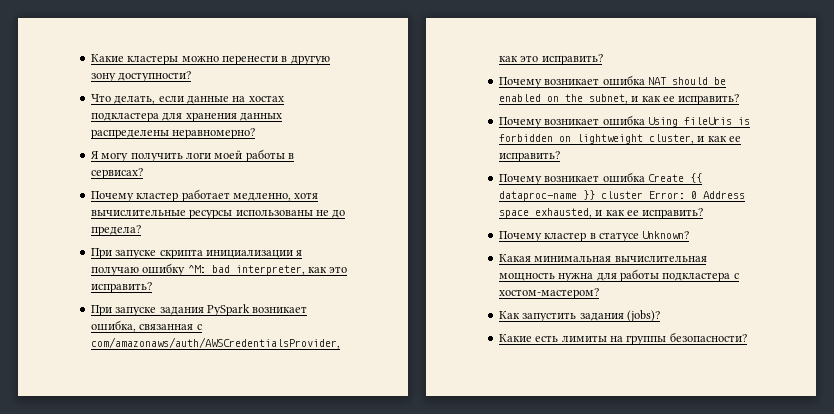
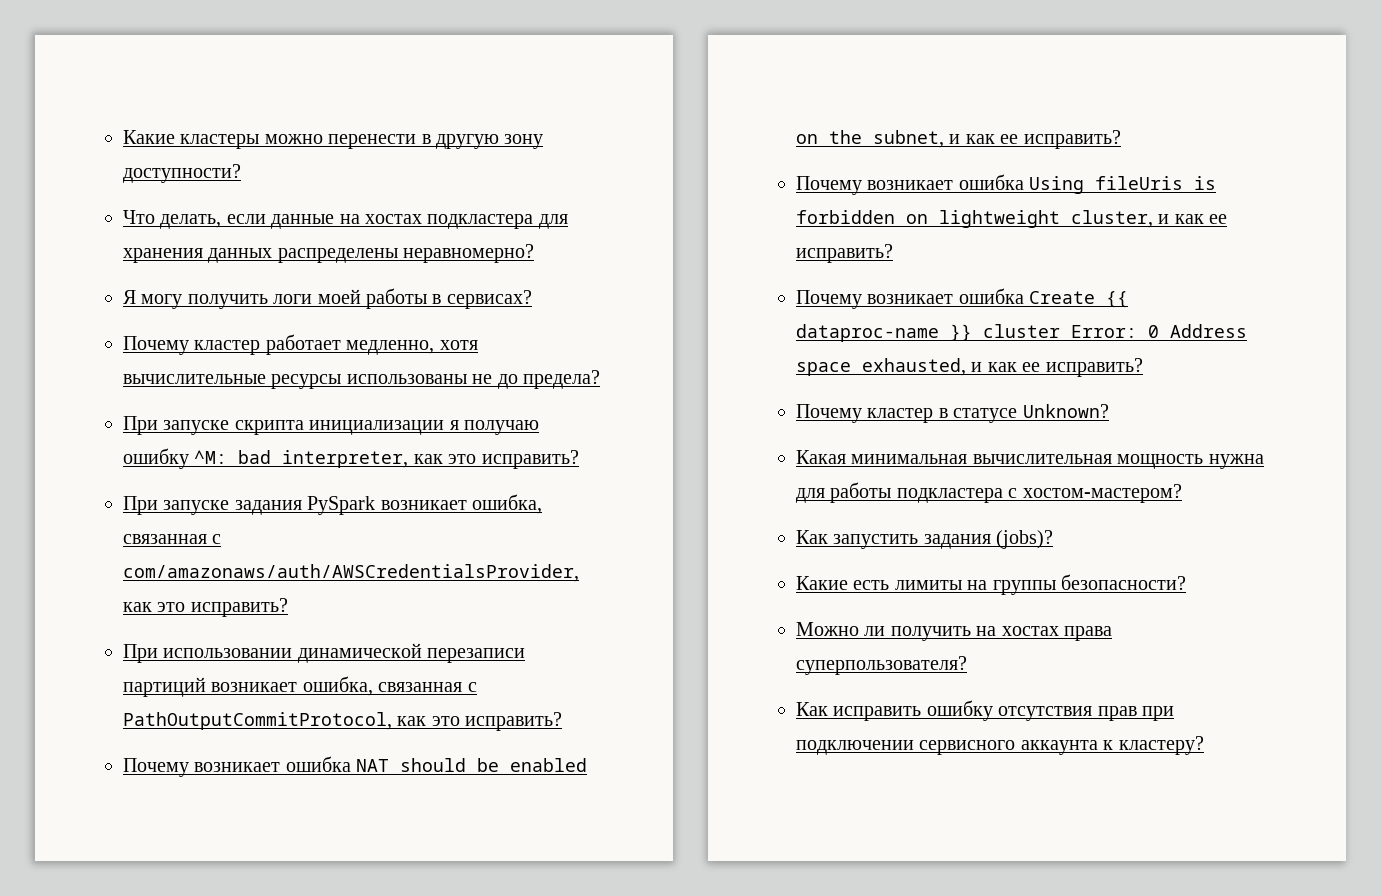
+ При использовании динамической перезаписи партиций возникает ошибка, связанная с PathOutputCommitProtocol, как это исправить?
+ Можно ли получить на хостах права суперпользователя?
+ Как исправить ошибку отсутствия прав при подключении сервисного аккаунта к кластеру?

